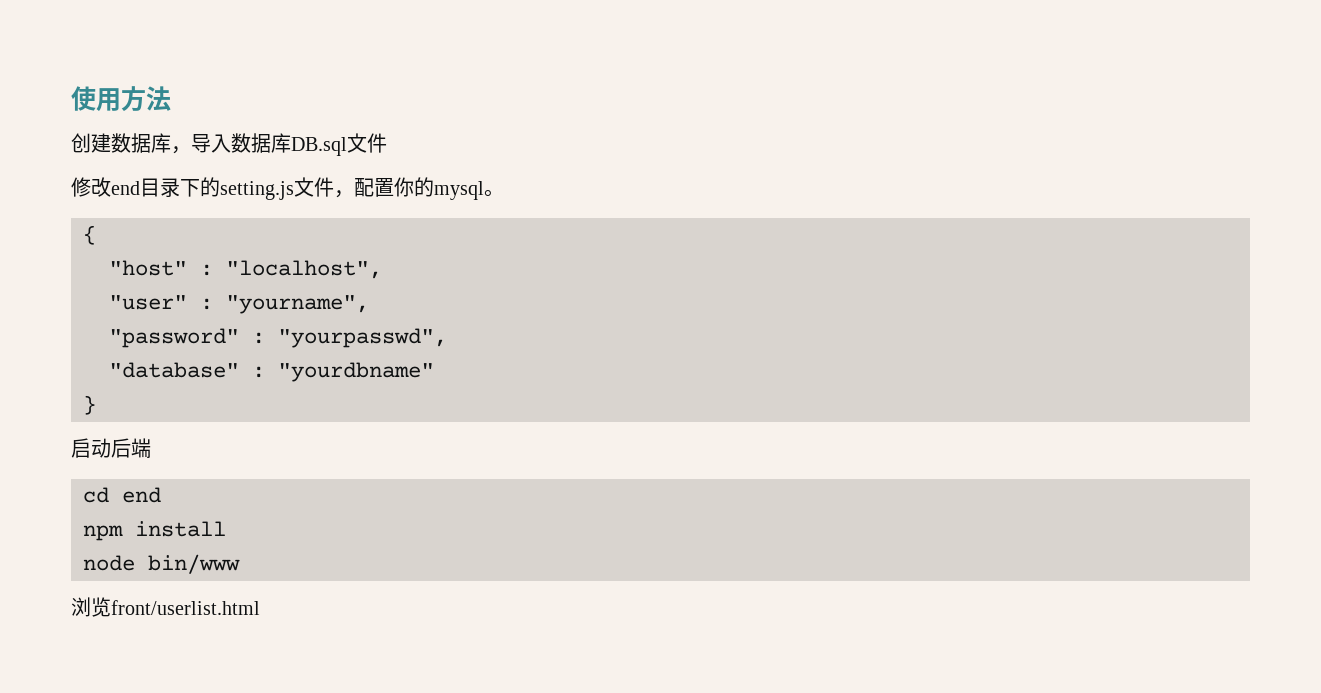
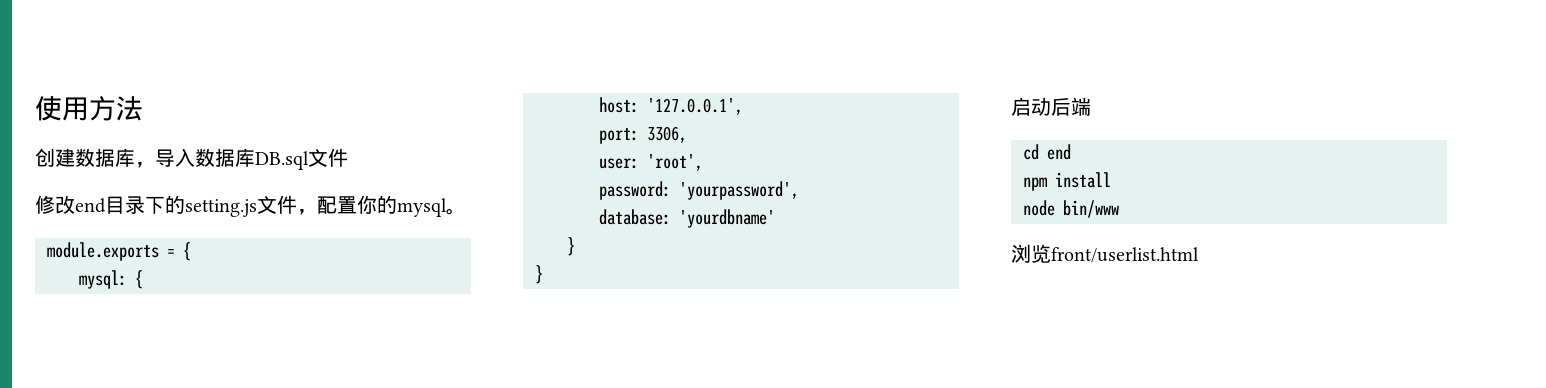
- {
- "host" : "localhost",
- "user" : "yourname",
- "password" : "yourpasswd",
- "database" : "yourdbname"
+ module.exports = {
+ mysql: {
+ host: '127.0.0.1',
+ port: 3306,
+ user: 'root',
+ password: 'yourpassword',
+ database: 'yourdbname'
+ }

